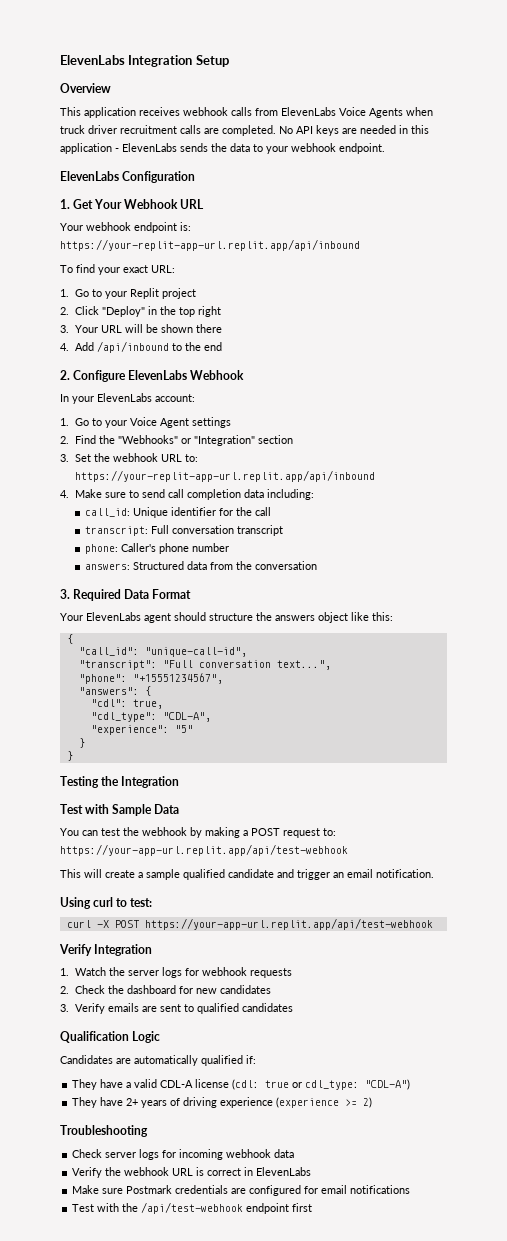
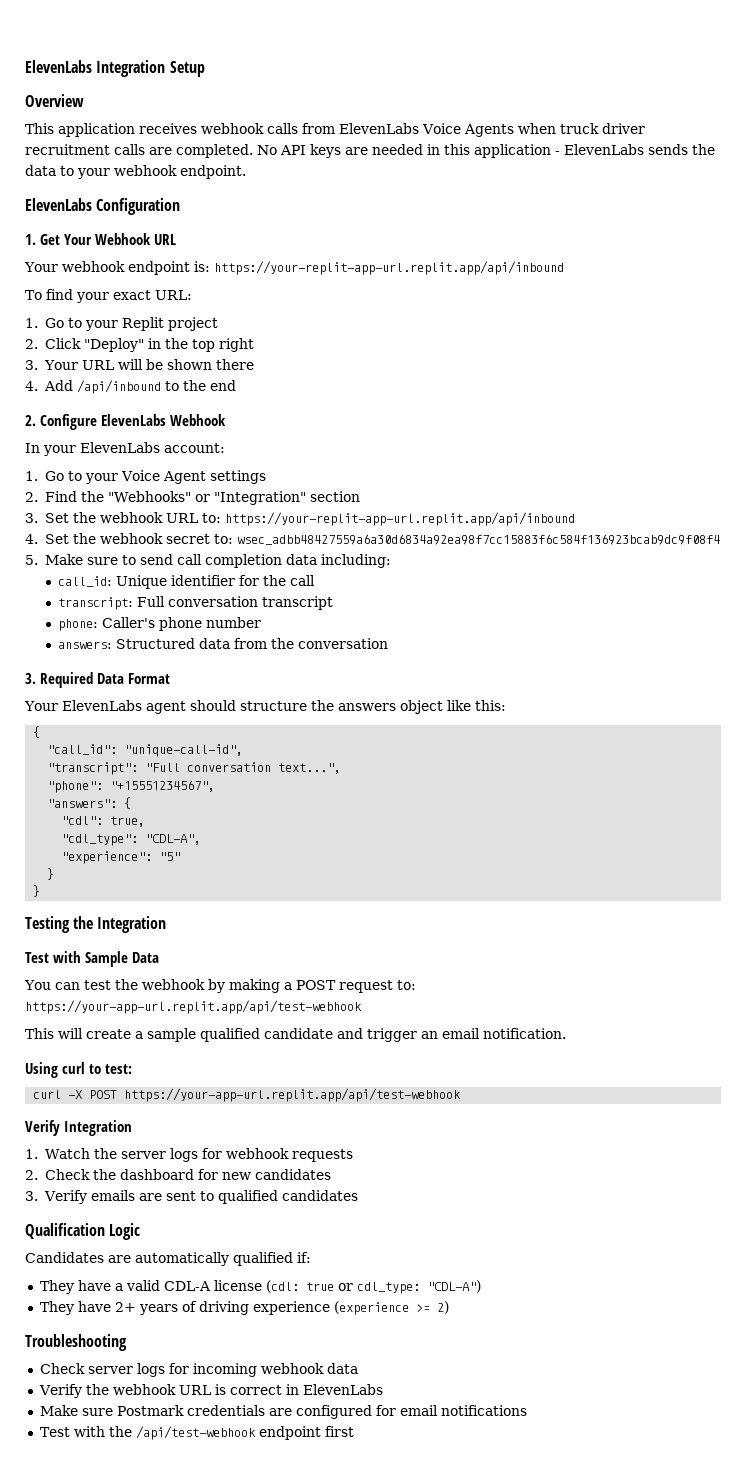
- 4. Make sure to send call completion data including:
+ 4. Set the webhook secret to: wsec_adbb48427559a6a30d6834a92ea98f7cc15883f6c584f136923bcab9dc9f08f4
+ 5. Make sure to send call completion data including:

